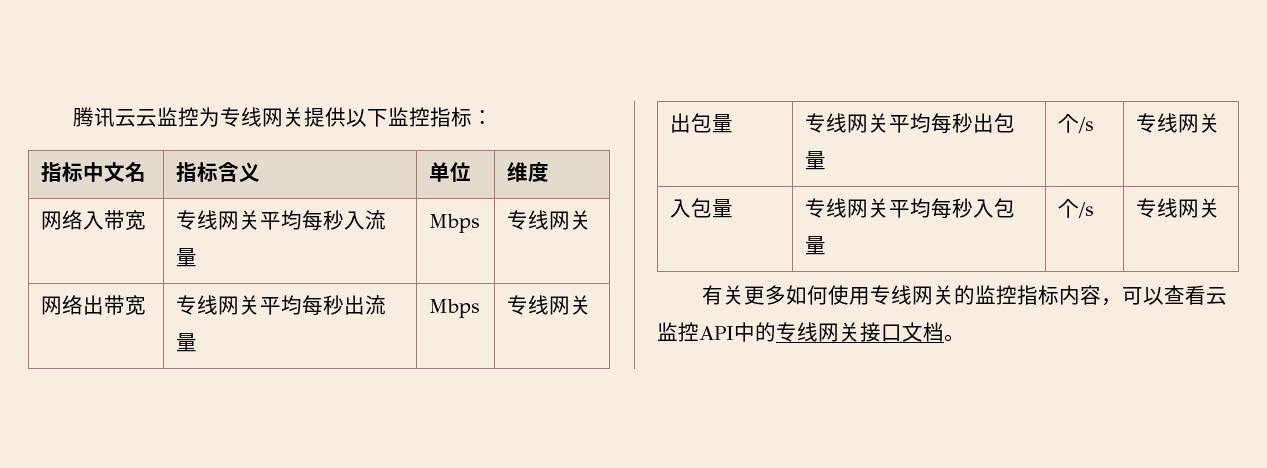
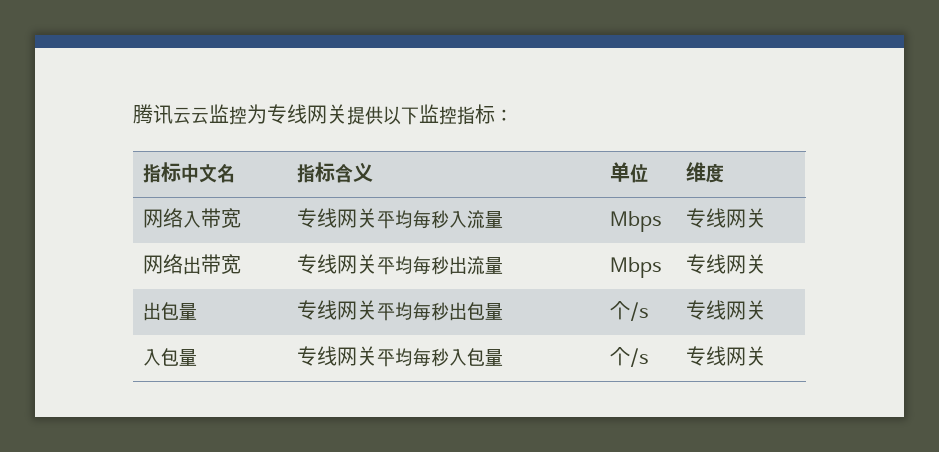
- 有关更多如何使用专线网关的监控指标内容，可以查看云监控API中的专线网关接口文档。

